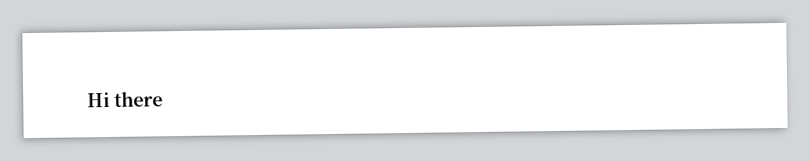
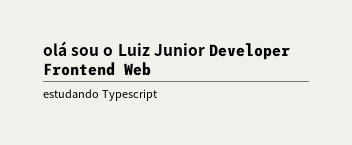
- Hi there
+ olá sou o Luiz Junior Developer Frontend Web
+ estudando Typescript

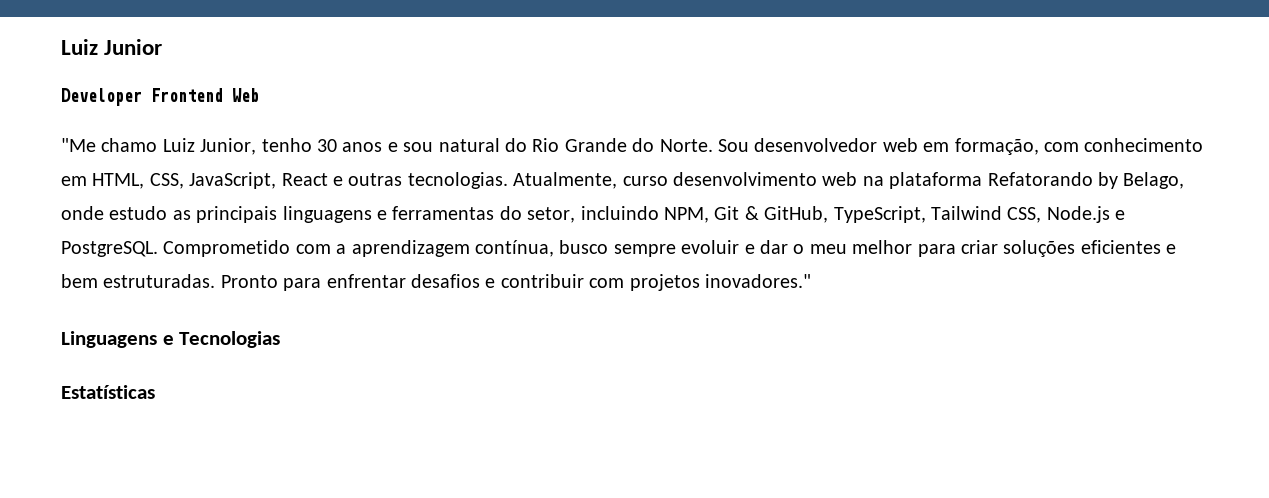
- olá sou o Luiz Junior Developer Frontend Web
+ Luiz Junior
+ Developer Frontend Web
- estudando Typescript
+ "Me chamo Luiz Junior, tenho 30 anos e sou natural do Rio Grande do Norte. Sou desenvolvedor web em formação, com conhecimento em HTML, CSS, JavaScript, React e outras tecnologias. Atualmente, curso desenvolvimento web na plataforma Refatorando by Belago, onde estudo as principais linguagens e ferramentas do setor, incluindo NPM, Git & GitHub, TypeScript, Tailwind CSS, Node.js e PostgreSQL. Comprometido com a aprendizagem contínua, busco sempre evoluir e dar o meu melhor para criar soluções eficientes e bem estruturadas. Pronto para enfrentar desafios e contribuir com projetos inovadores."
+ Linguagens e Tecnologias
+ Estatísticas

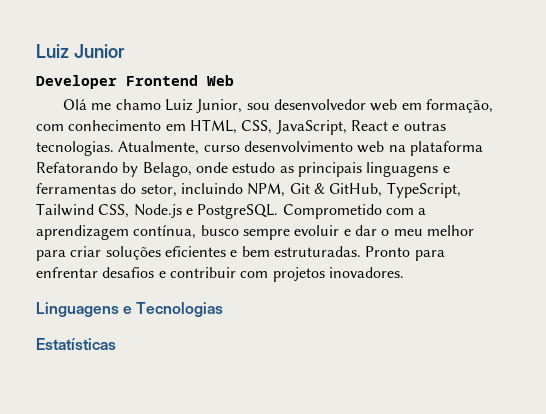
- "Me chamo Luiz Junior, tenho 30 anos e sou natural do Rio Grande do Norte. Sou desenvolvedor web em formação, com conhecimento em HTML, CSS, JavaScript, React e outras tecnologias.
+ Olá me chamo Luiz Junior, sou desenvolvedor web em formação, com conhecimento em HTML, CSS, JavaScript, React e outras tecnologias.
- Pronto para enfrentar desafios e contribuir com projetos inovadores."
+ Pronto para enfrentar desafios e contribuir com projetos inovadores.

